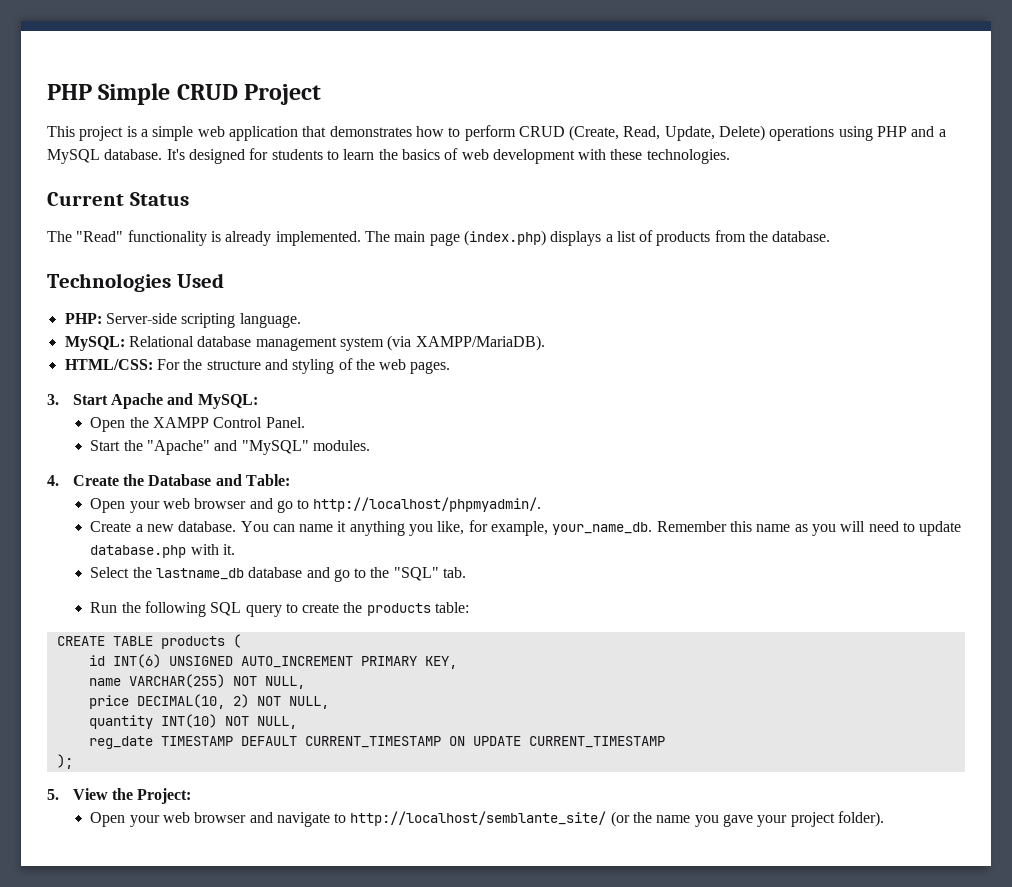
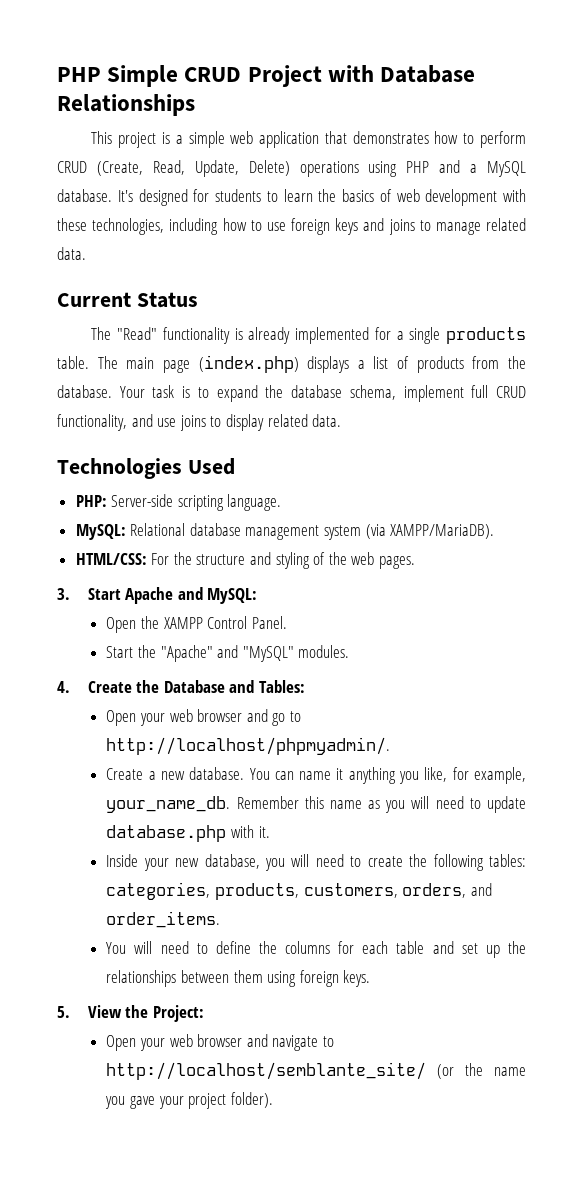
- PHP Simple CRUD Project
+ PHP Simple CRUD Project with Database Relationships
- It's designed for students to learn the basics of web development with these technologies.
+ It's designed for students to learn the basics of web development with these technologies, including how to use foreign keys and joins to manage related data.
- The "Read" functionality is already implemented.
+ The "Read" functionality is already implemented for a single products table.
+ Your task is to expand the database schema, implement full CRUD functionality, and use joins to display related data.
- 4. Create the Database and Table:
+ 4. Create the Database and Tables:
- Select the lastname_db database and go to the "SQL" tab.
- Run the following SQL query to create the products table:
- CREATE TABLE products (
- id INT(6) UNSIGNED AUTO_INCREMENT PRIMARY KEY,
- name VARCHAR(255) NOT NULL,
- price DECIMAL(10, 2) NOT NULL,
- quantity INT(10) NOT NULL,
- reg_date TIMESTAMP DEFAULT CURRENT_TIMESTAMP ON UPDATE CURRENT_TIMESTAMP
- );
+ Inside your new database, you will need to create the following tables: categories, products, customers, orders, and order_items.
+ You will need to define the columns for each table and set up the relationships between them using foreign keys.

